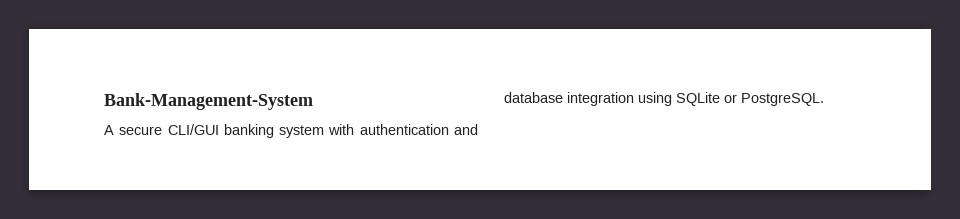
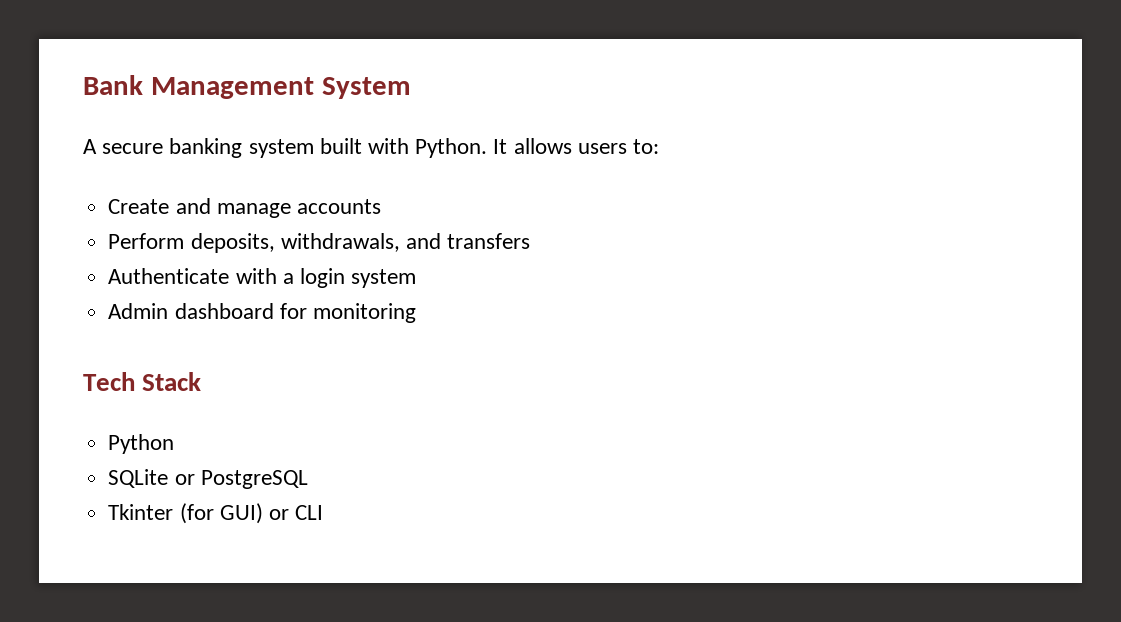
- Bank-Management-System
+ Bank Management System
- A secure CLI/GUI banking system with authentication and database integration using SQLite or PostgreSQL.
+ A secure banking system built with Python. It allows users to:
+ Create and manage accounts
+ Perform deposits, withdrawals, and transfers
+ Authenticate with a login system
+ Admin dashboard for monitoring
+ Tech Stack
+ Python
+ SQLite or PostgreSQL
+ Tkinter (for GUI) or CLI

